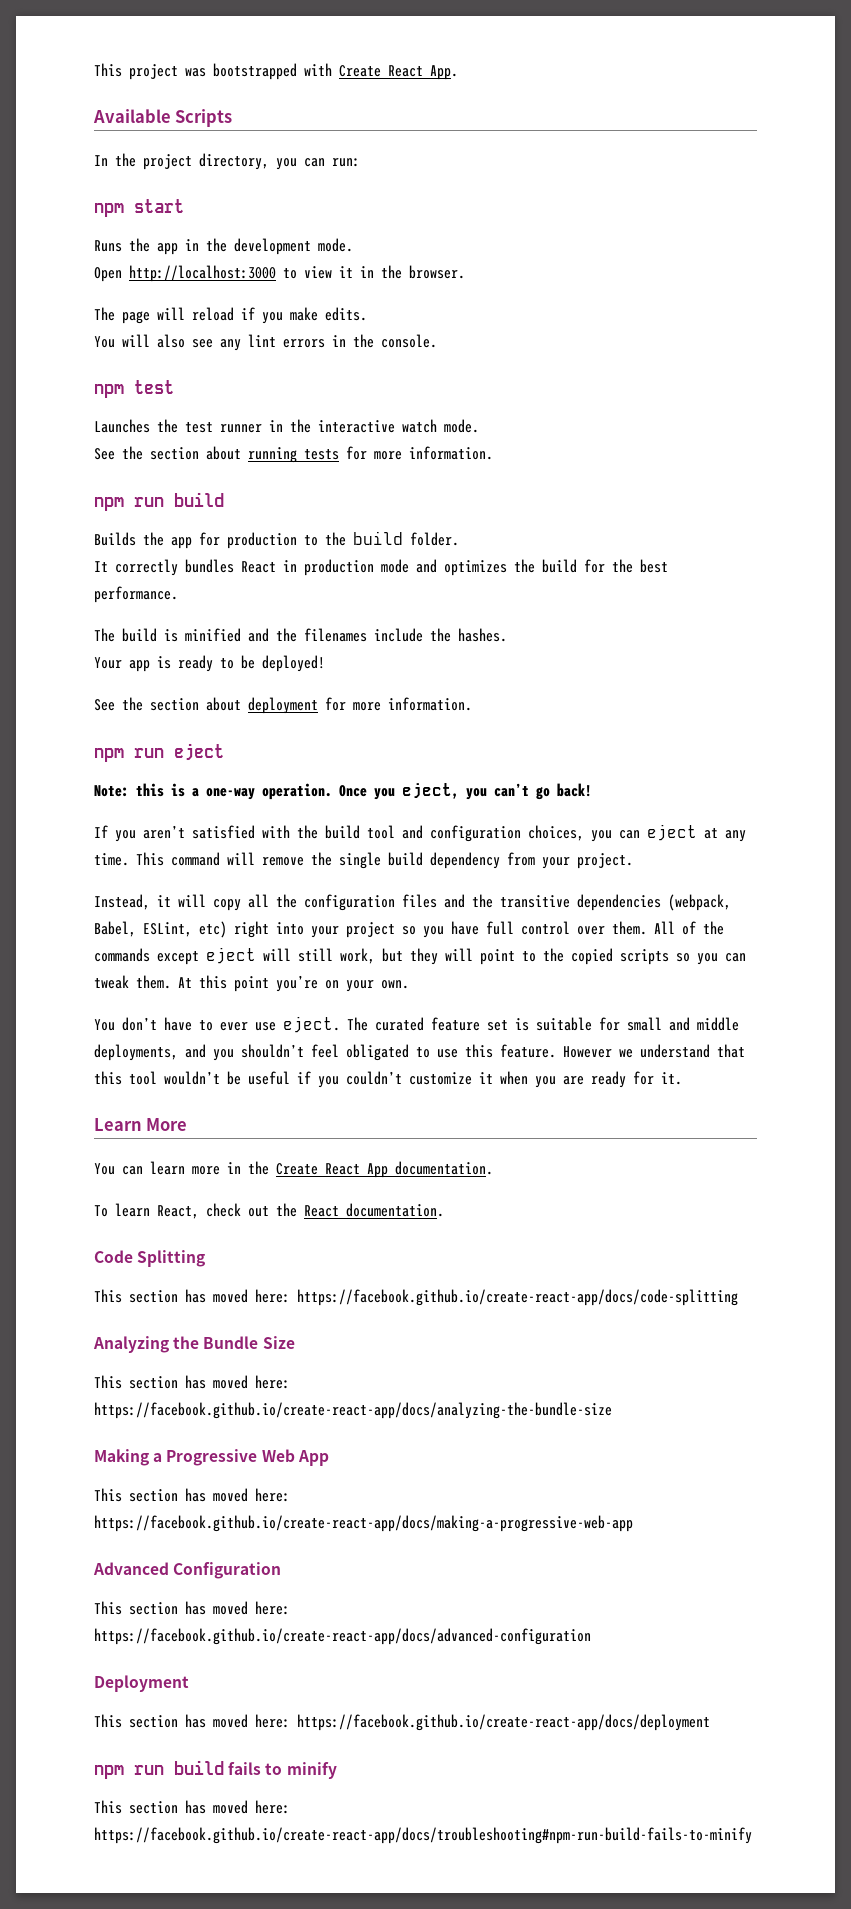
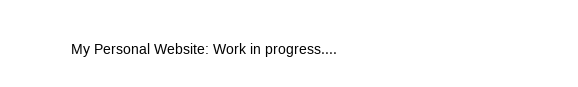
- This project was bootstrapped with Create React App.
- Available Scripts
- In the project directory, you can run:
- npm start
- Runs the app in the development mode.
- Open http://localhost:3000 to view it in the browser.
- The page will reload if you make edits.
- You will also see any lint errors in the console.
- npm test
- Launches the test runner in the interactive watch mode.
- See the section about running tests for more information.
- npm run build
- Builds the app for production to the build folder.
- It correctly bundles React in production mode and optimizes the build for the best performance.
- The build is minified and the filenames include the hashes.
- Your app is ready to be deployed!
- See the section about deployment for more information.
- npm run eject
- Note: this is a one-way operation. Once you eject, you can’t go back!
- If you aren’t satisfied with the build tool and configuration choices, you can eject at any time. This command will remove the single build dependency from your project.
- Instead, it will copy all the configuration files and the transitive dependencies (webpack, Babel, ESLint, etc) right into your project so you have full control over them. All of the commands except eject will still work, but they will point to the copied scripts so you can tweak them. At this point you’re on your own.
- You don’t have to ever use eject. The curated feature set is suitable for small and middle deployments, and you shouldn’t feel obligated to use this feature. However we understand that this tool wouldn’t be useful if you couldn’t customize it when you are ready for it.
- Learn More
- You can learn more in the Create React App documentation.
- To learn React, check out the React documentation.
- Code Splitting
- This section has moved here: https://facebook.github.io/create-react-app/docs/code-splitting
- Analyzing the Bundle Size
- This section has moved here: https://facebook.github.io/create-react-app/docs/analyzing-the-bundle-size
- Making a Progressive Web App
- This section has moved here: https://facebook.github.io/create-react-app/docs/making-a-progressive-web-app
- Advanced Configuration
- This section has moved here: https://facebook.github.io/create-react-app/docs/advanced-configuration
- Deployment
- This section has moved here: https://facebook.github.io/create-react-app/docs/deployment
- npm run build fails to minify
- This section has moved here: https://facebook.github.io/create-react-app/docs/troubleshooting#npm-run-build-fails-to-minify
+ My Personal Website: Work in progress....

